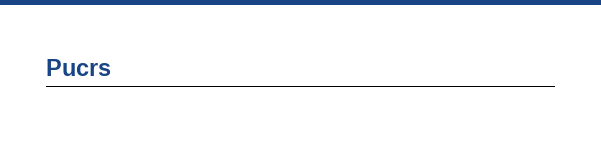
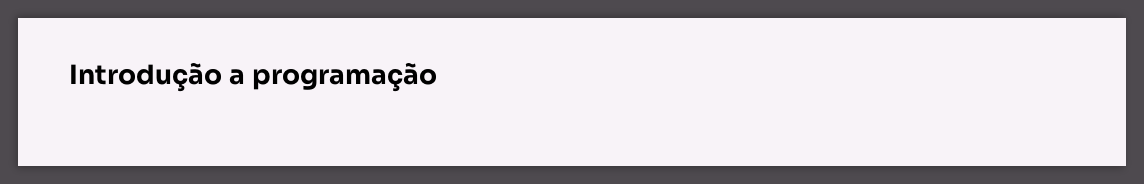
- Pucrs
+ Introdução a programação

